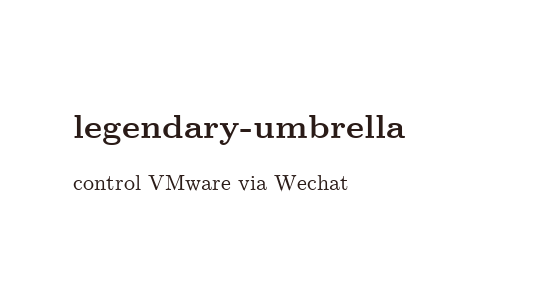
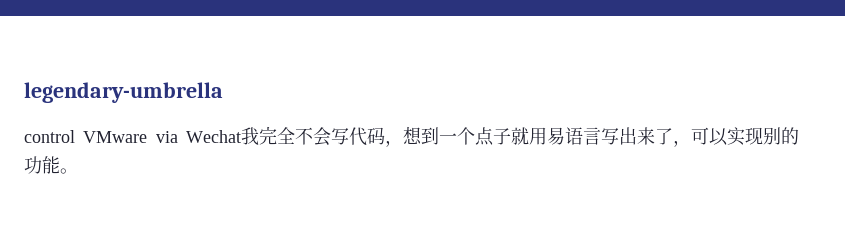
- control VMware via Wechat
+ control VMware via Wechat我完全不会写代码，想到一个点子就用易语言写出来了，可以实现别的功能。

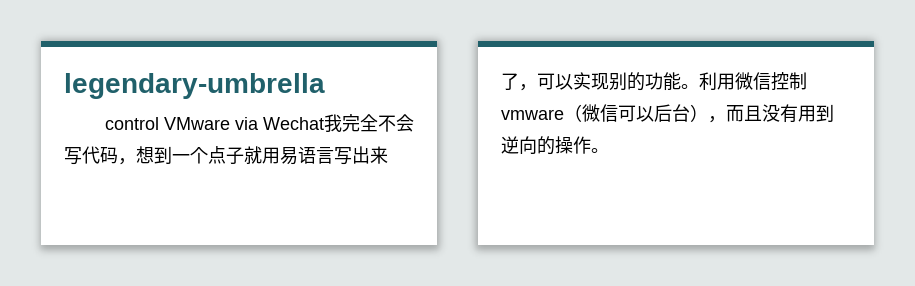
+ 利用微信控制vmware（微信可以后台），而且没有用到逆向的操作。

